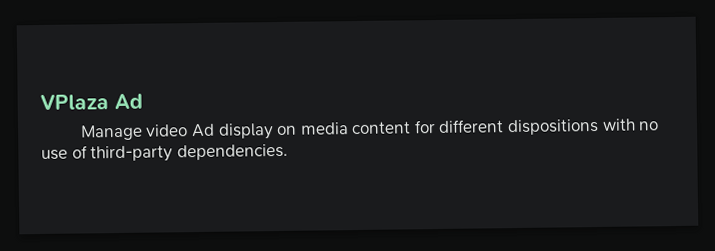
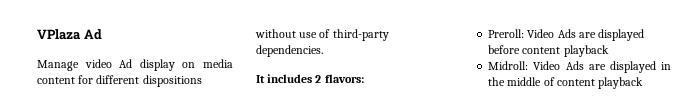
- Manage video Ad display on media content for different dispositions with no use of third-party dependencies.
+ Manage video Ad display on media content for different dispositions without use of third-party dependencies.
+ It includes 2 flavors:
+ Preroll: Video Ads are displayed before content playback
+ Midroll: Video Ads are displayed in the middle of content playback

